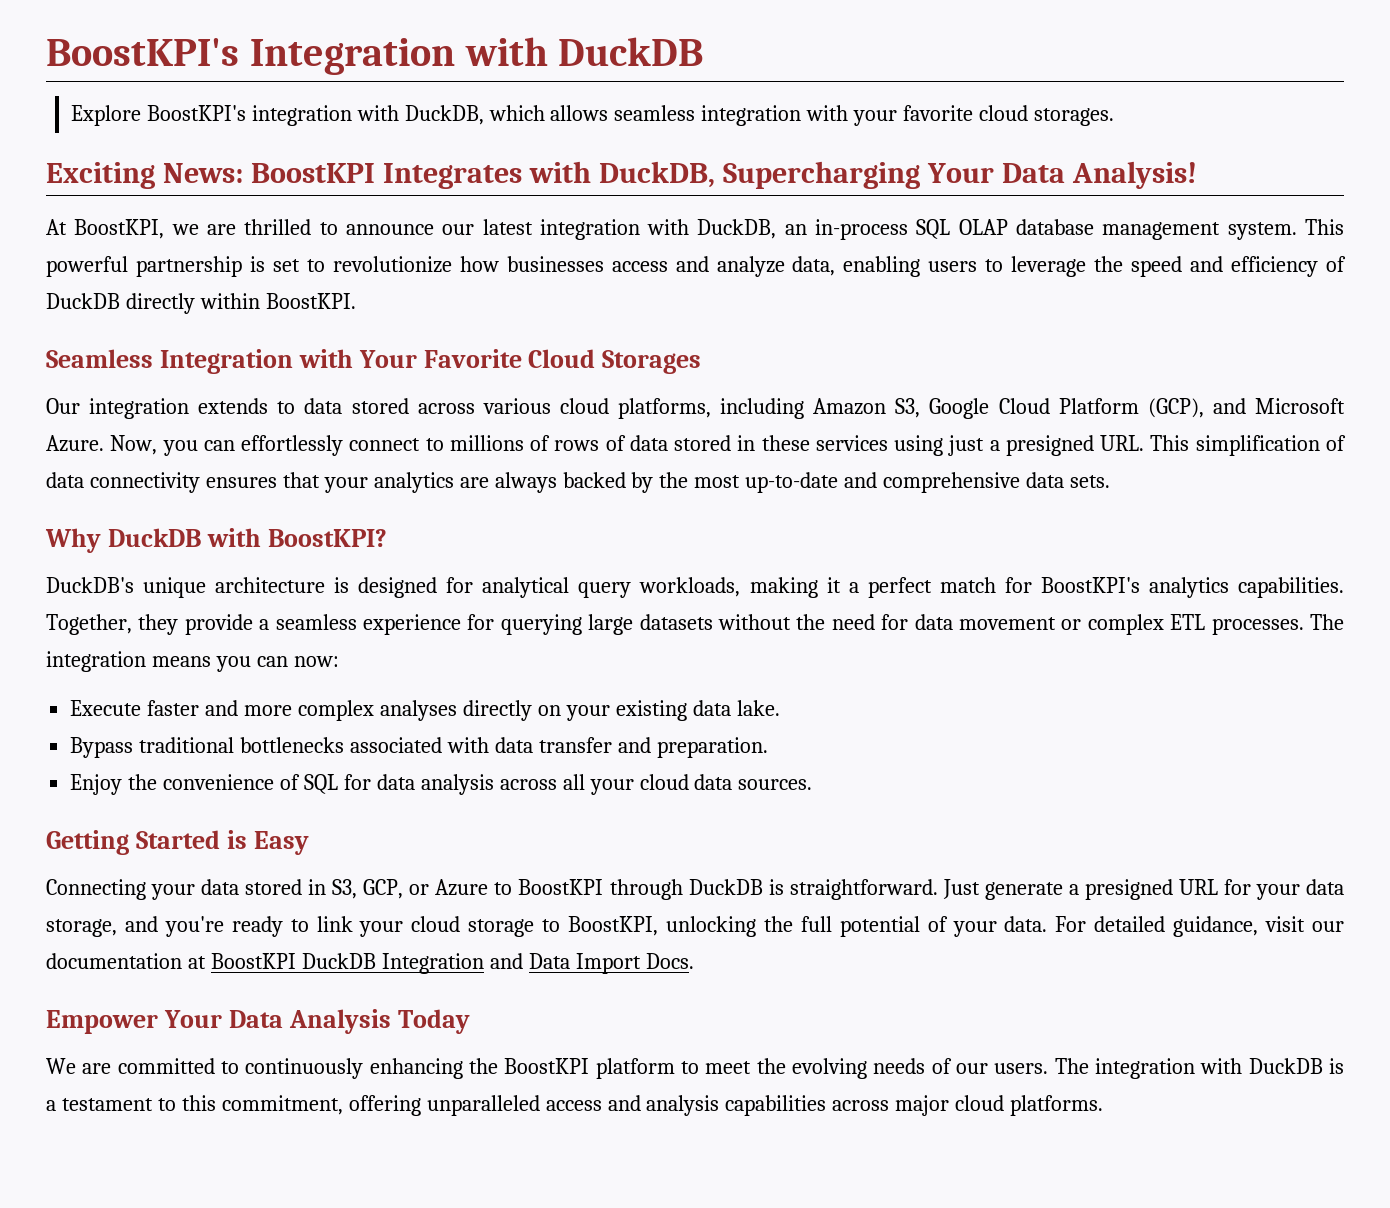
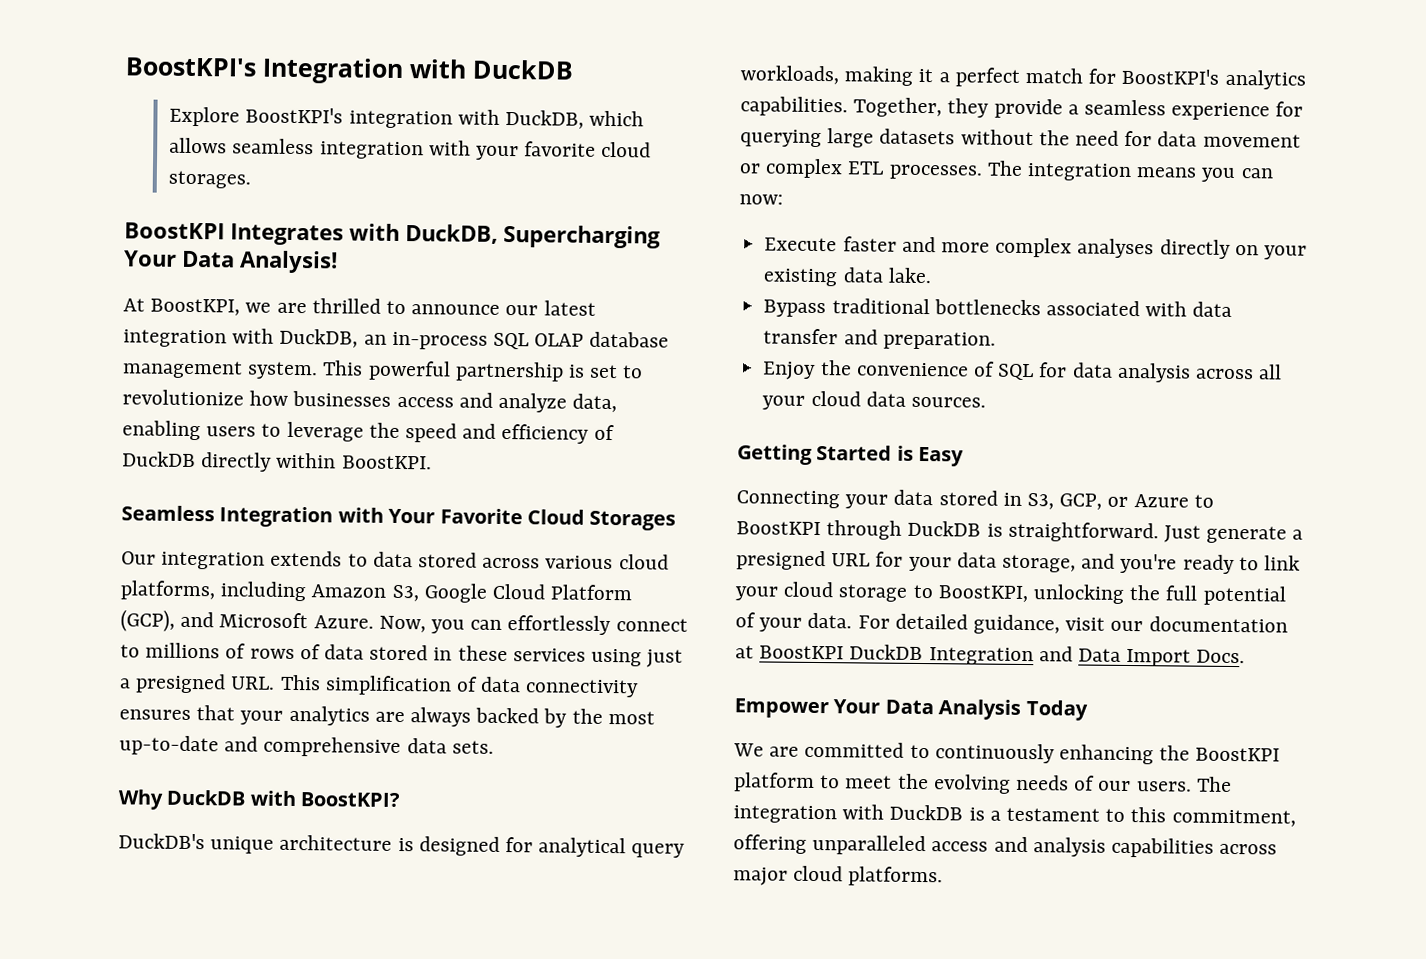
- Exciting News: BoostKPI Integrates with DuckDB, Supercharging Your Data Analysis!
+ BoostKPI Integrates with DuckDB, Supercharging Your Data Analysis!

